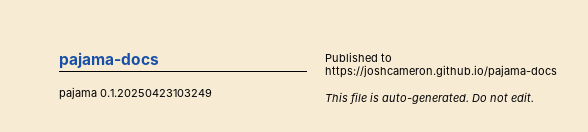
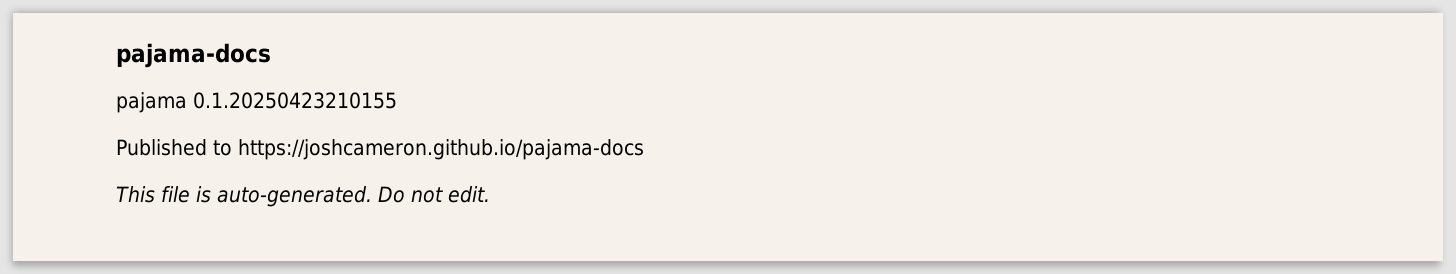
- pajama 0.1.20250423103249
+ pajama 0.1.20250423210155

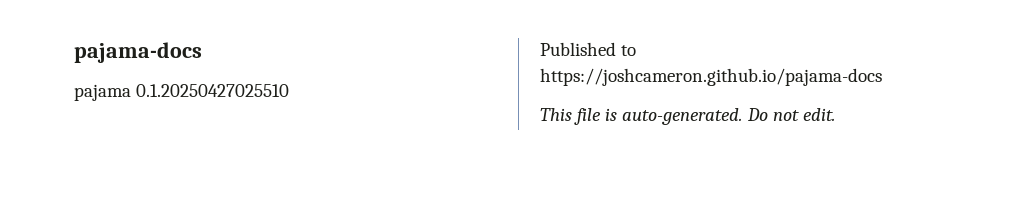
- pajama 0.1.20250423210155
+ pajama 0.1.20250427025510

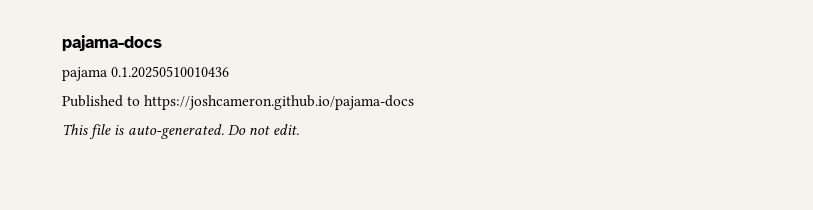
- pajama 0.1.20250427025510
+ pajama 0.1.20250510010436

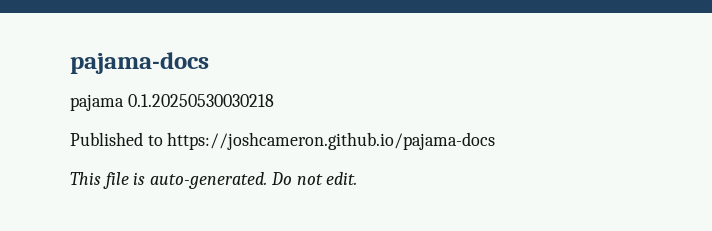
- pajama 0.1.20250510010436
+ pajama 0.1.20250530030218

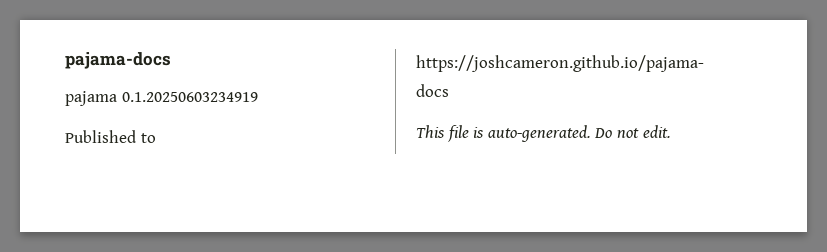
- pajama 0.1.20250530030218
+ pajama 0.1.20250603234919

